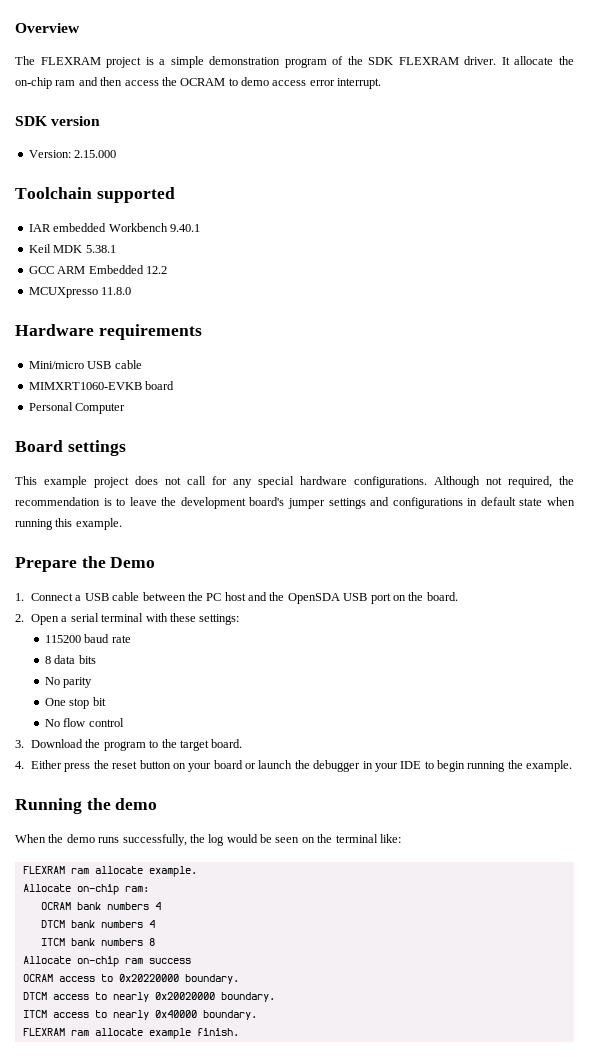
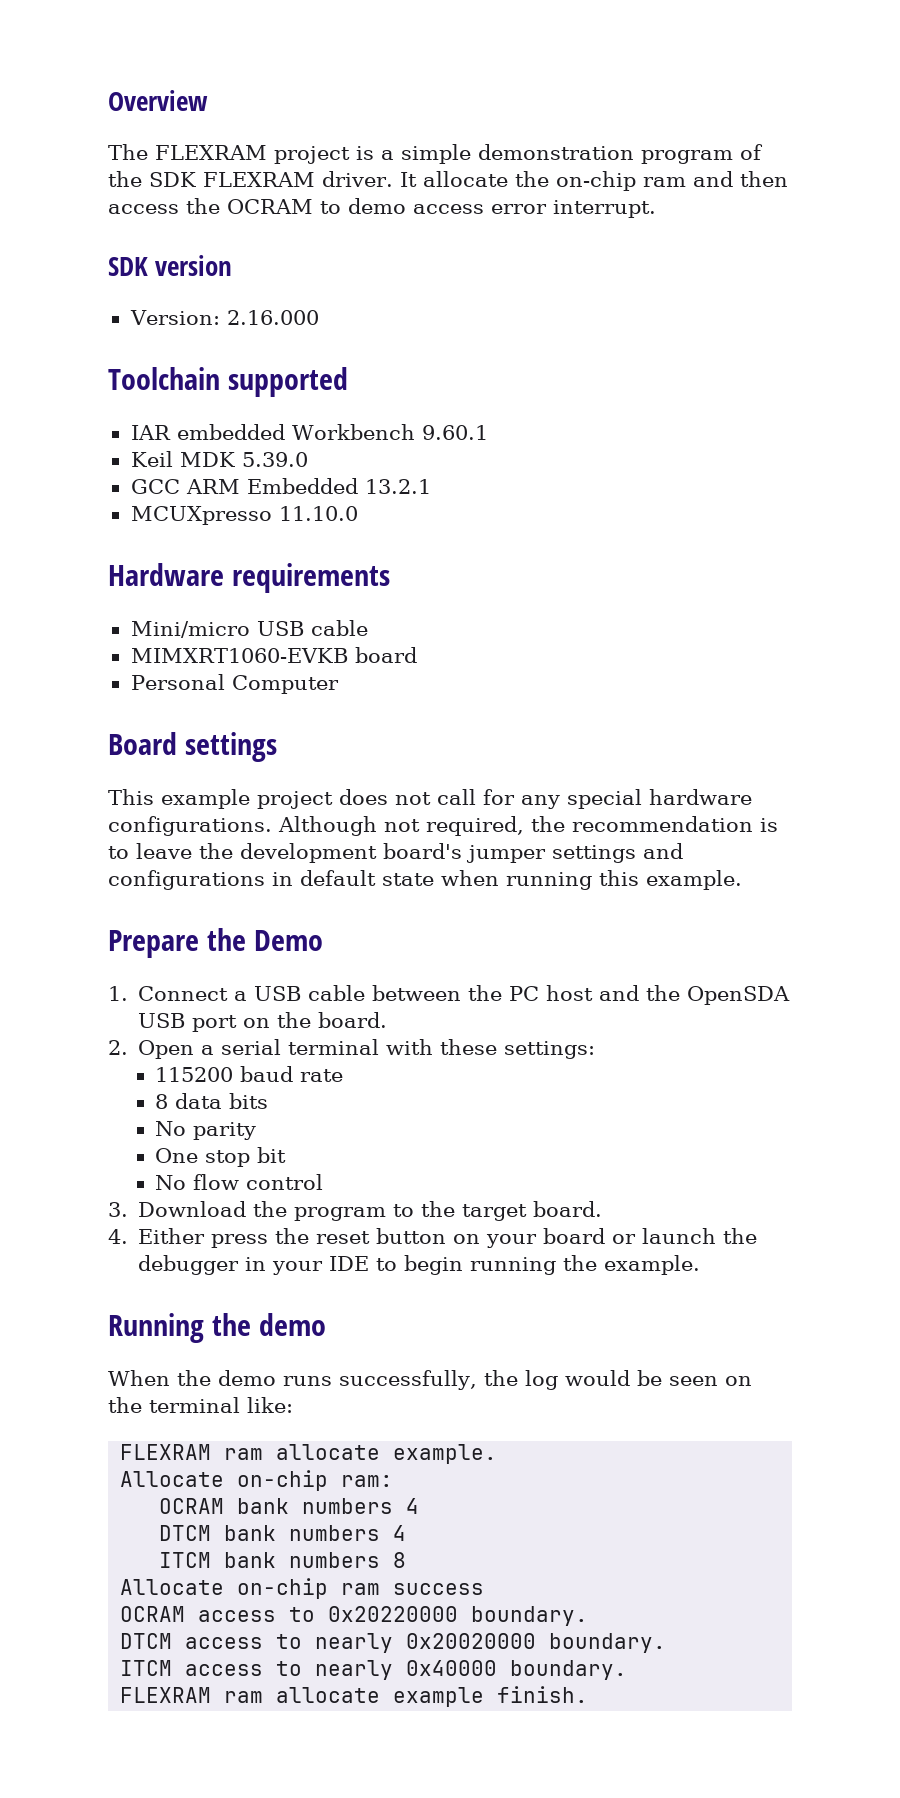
- Version: 2.15.000
+ Version: 2.16.000
- IAR embedded Workbench 9.40.1
+ IAR embedded Workbench 9.60.1
- Keil MDK 5.38.1
+ Keil MDK 5.39.0
- GCC ARM Embedded 12.2
+ GCC ARM Embedded 13.2.1
- MCUXpresso 11.8.0
+ MCUXpresso 11.10.0

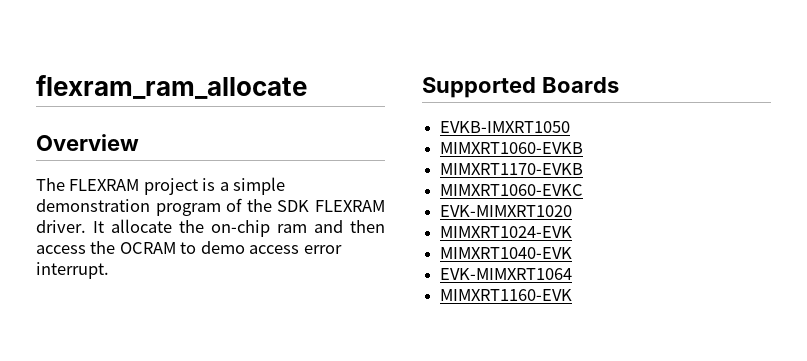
+ flexram_ram_allocate
- SDK version
- Version: 2.16.000
- Toolchain supported
- IAR embedded Workbench 9.60.1
- Keil MDK 5.39.0
- GCC ARM Embedded 13.2.1
- MCUXpresso 11.10.0
- Hardware requirements
- Mini/micro USB cable
- MIMXRT1060-EVKB board
- Personal Computer
- Board settings
- This example project does not call for any special hardware configurations. Although not required, the recommendation is to leave the development board's jumper settings and configurations in default state when running this example.
- Prepare the Demo
- 1. Connect a USB cable between the PC host and the OpenSDA USB port on the board.
- 2. Open a serial terminal with these settings:
- 115200 baud rate
- 8 data bits
- No parity
- One stop bit
- No flow control
- 3. Download the program to the target board.
- 4. Either press the reset button on your board or launch the debugger in your IDE to begin running the example.
- Running the demo
- When the demo runs successfully, the log would be seen on the terminal like:
- FLEXRAM ram allocate example.
- Allocate on-chip ram:
- OCRAM bank numbers 4
- DTCM bank numbers 4
- ITCM bank numbers 8
- Allocate on-chip ram success
- OCRAM access to 0x20220000 boundary.
- DTCM access to nearly 0x20020000 boundary.
- ITCM access to nearly 0x40000 boundary.
- FLEXRAM ram allocate example finish.
+ Supported Boards
+ EVKB-IMXRT1050
+ MIMXRT1060-EVKB
+ MIMXRT1170-EVKB
+ MIMXRT1060-EVKC
+ EVK-MIMXRT1020
+ MIMXRT1024-EVK
+ MIMXRT1040-EVK
+ EVK-MIMXRT1064
+ MIMXRT1160-EVK

